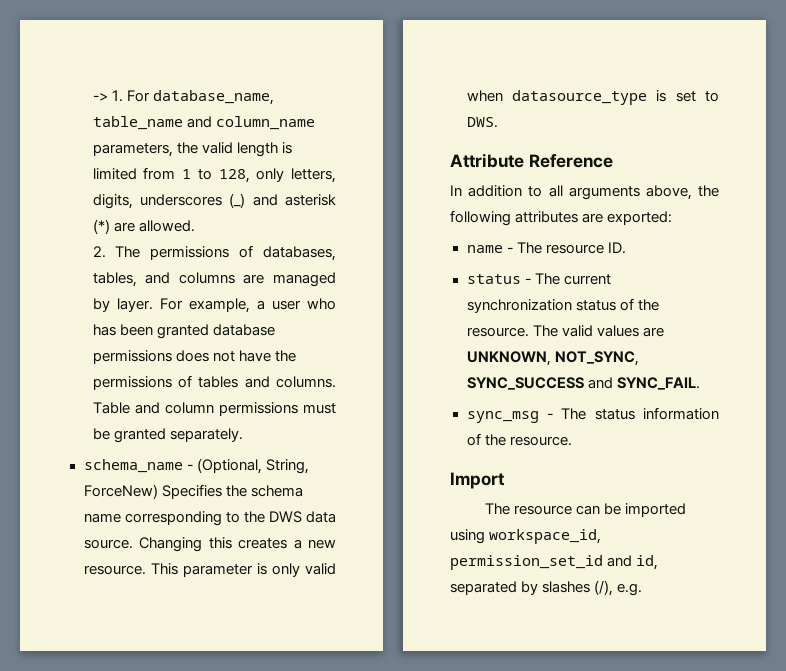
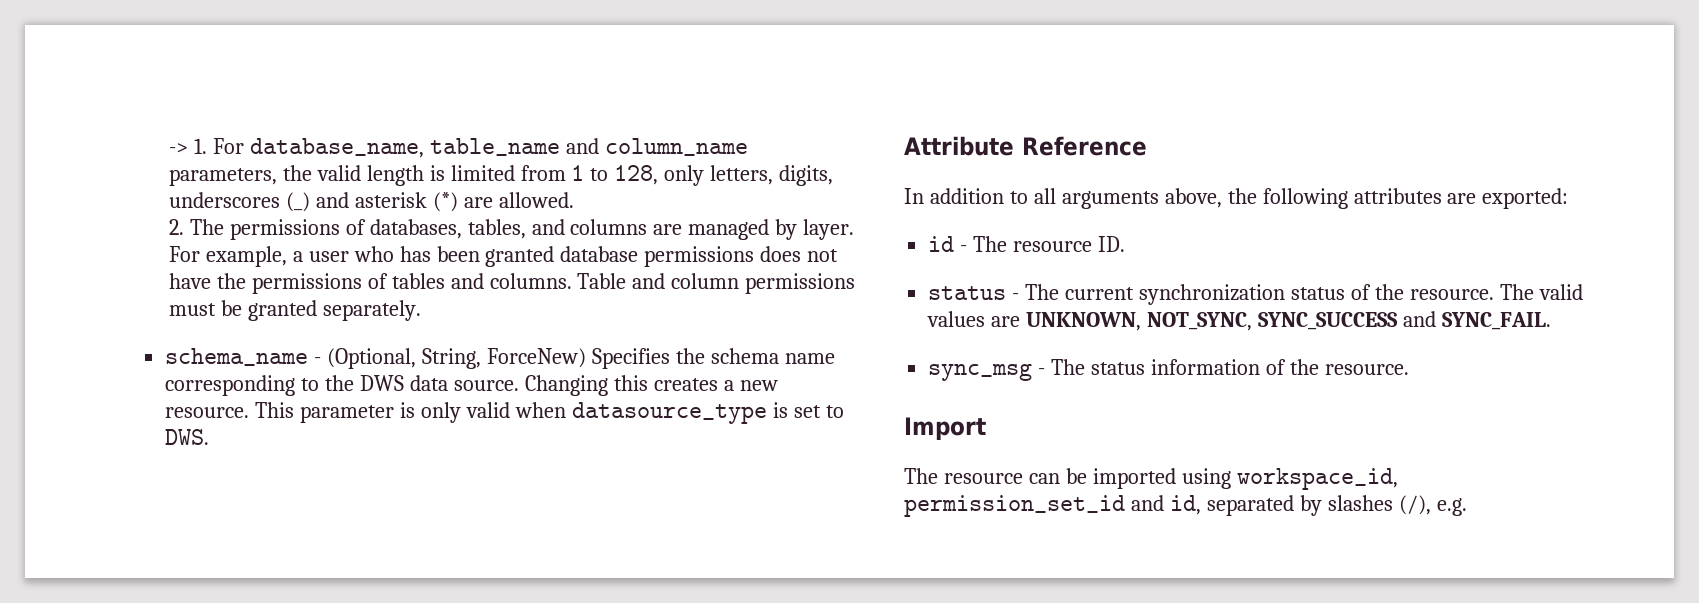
- name - The resource ID.
+ id - The resource ID.

